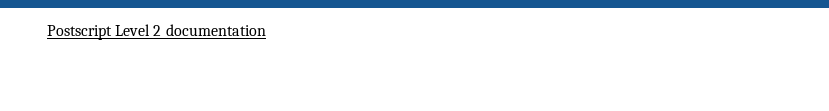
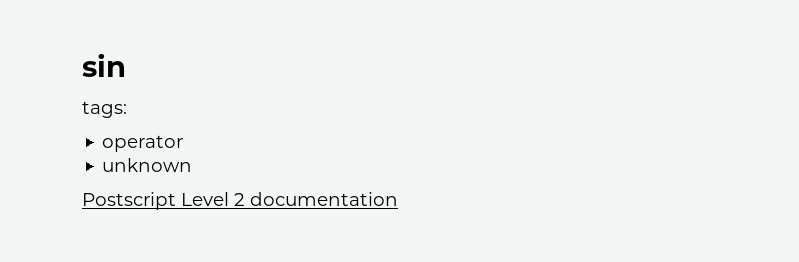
+ sin
+ tags:
+ operator
+ unknown

